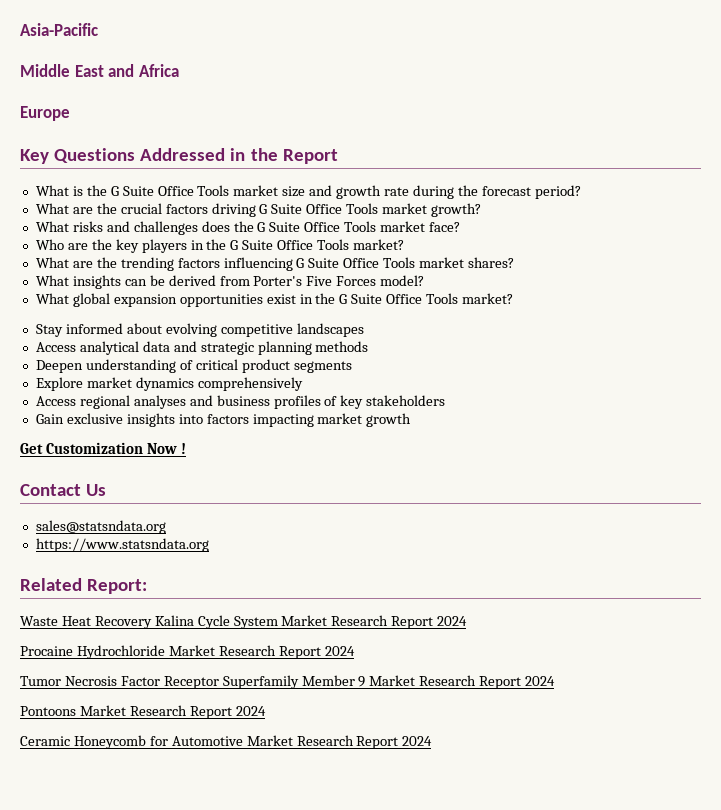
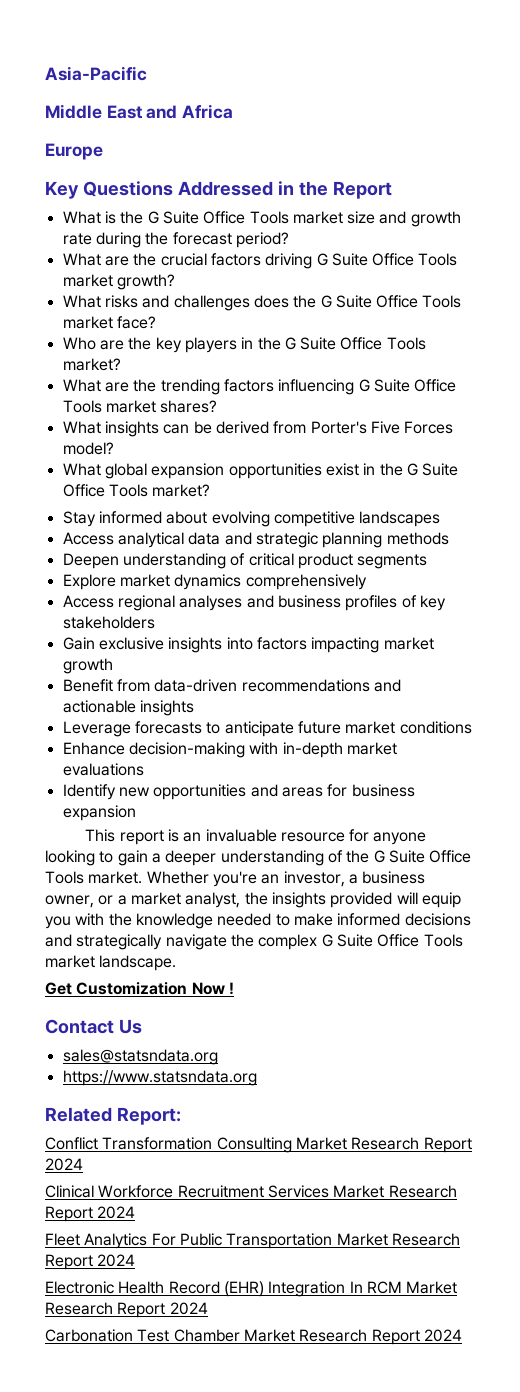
+ Benefit from data-driven recommendations and actionable insights
+ Leverage forecasts to anticipate future market conditions
+ Enhance decision-making with in-depth market evaluations
+ Identify new opportunities and areas for business expansion
+ This report is an invaluable resource for anyone looking to gain a deeper understanding of the G Suite Office Tools market. Whether you're an investor, a business owner, or a market analyst, the insights provided will equip you with the knowledge needed to make informed decisions and strategically navigate the complex G Suite Office Tools market landscape.
- Waste Heat Recovery Kalina Cycle System Market Research Report 2024
- Procaine Hydrochloride Market Research Report 2024
- Tumor Necrosis Factor Receptor Superfamily Member 9 Market Research Report 2024
- Pontoons Market Research Report 2024
- Ceramic Honeycomb for Automotive Market Research Report 2024
+ Conflict Transformation Consulting Market Research Report 2024
+ Clinical Workforce Recruitment Services Market Research Report 2024
+ Fleet Analytics For Public Transportation Market Research Report 2024
+ Electronic Health Record (EHR) Integration In RCM Market Research Report 2024
+ Carbonation Test Chamber Market Research Report 2024

